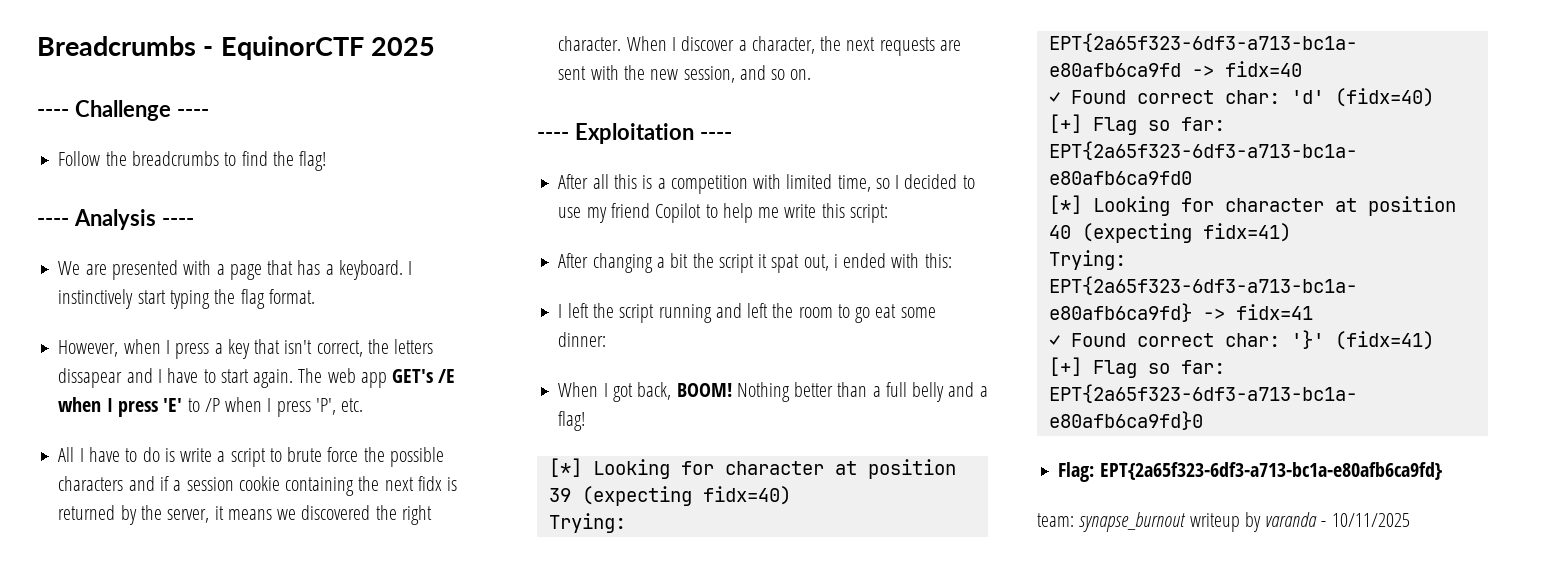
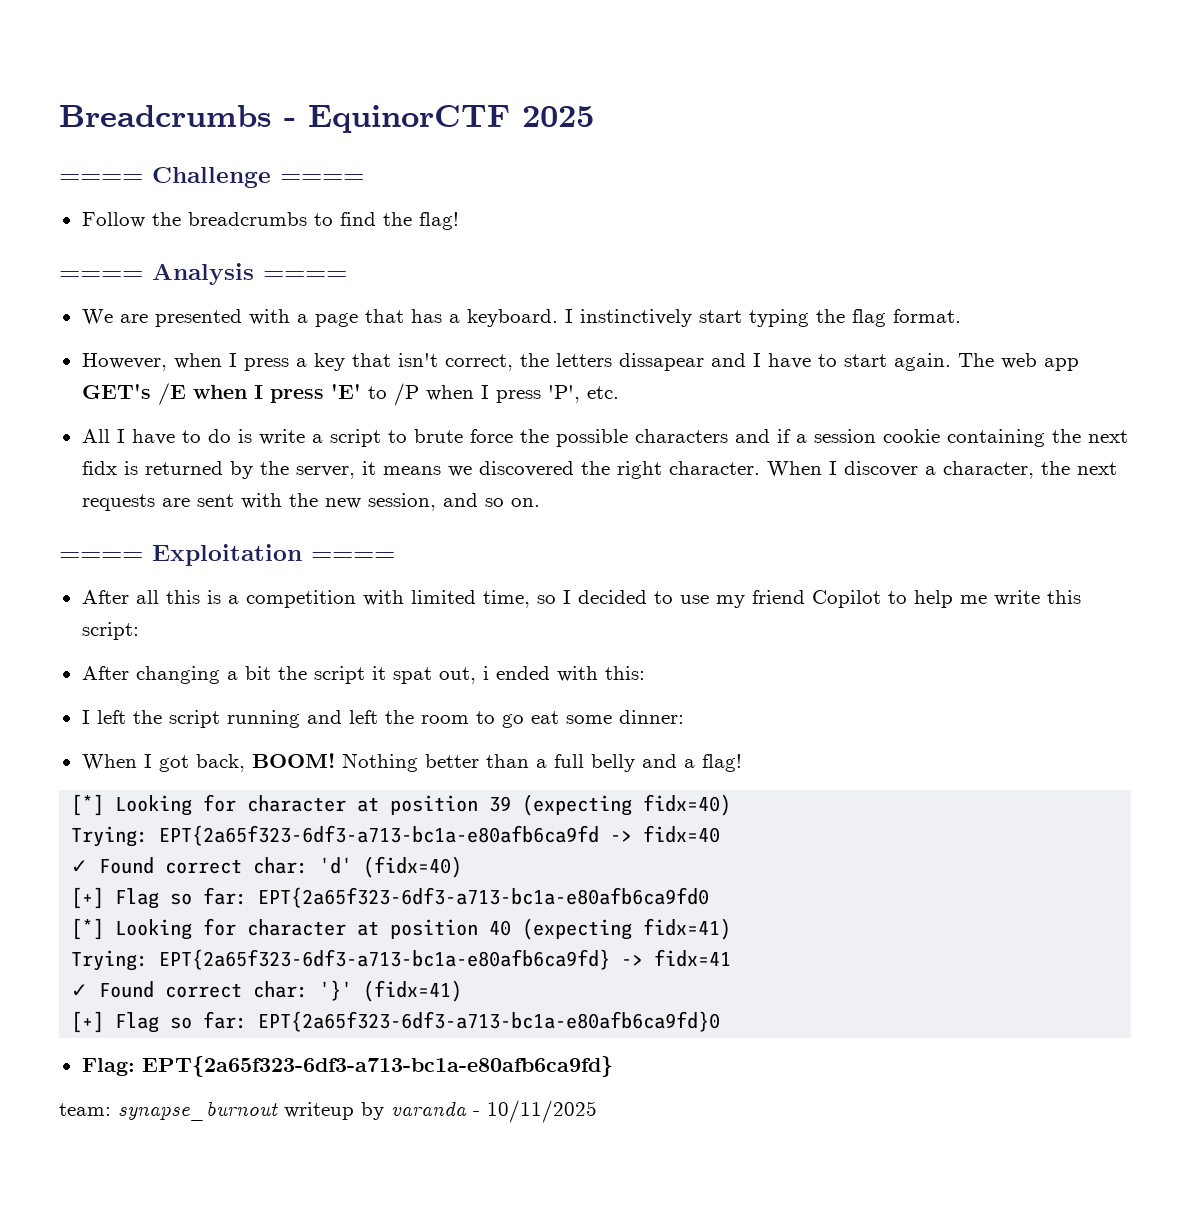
- ---- Challenge ----
+ ==== Challenge ====
- ---- Analysis ----
+ ==== Analysis ====
- ---- Exploitation ----
+ ==== Exploitation ====

